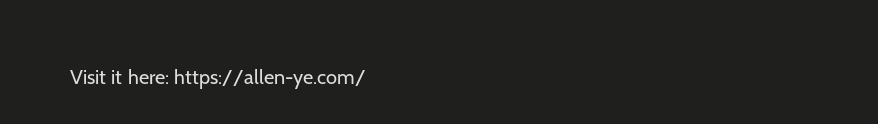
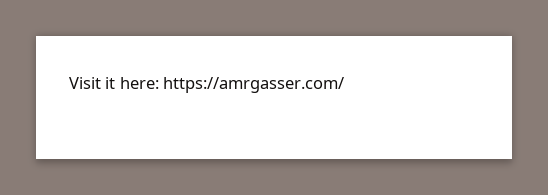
- Visit it here: https://allen-ye.com/
+ Visit it here: https://amrgasser.com/

